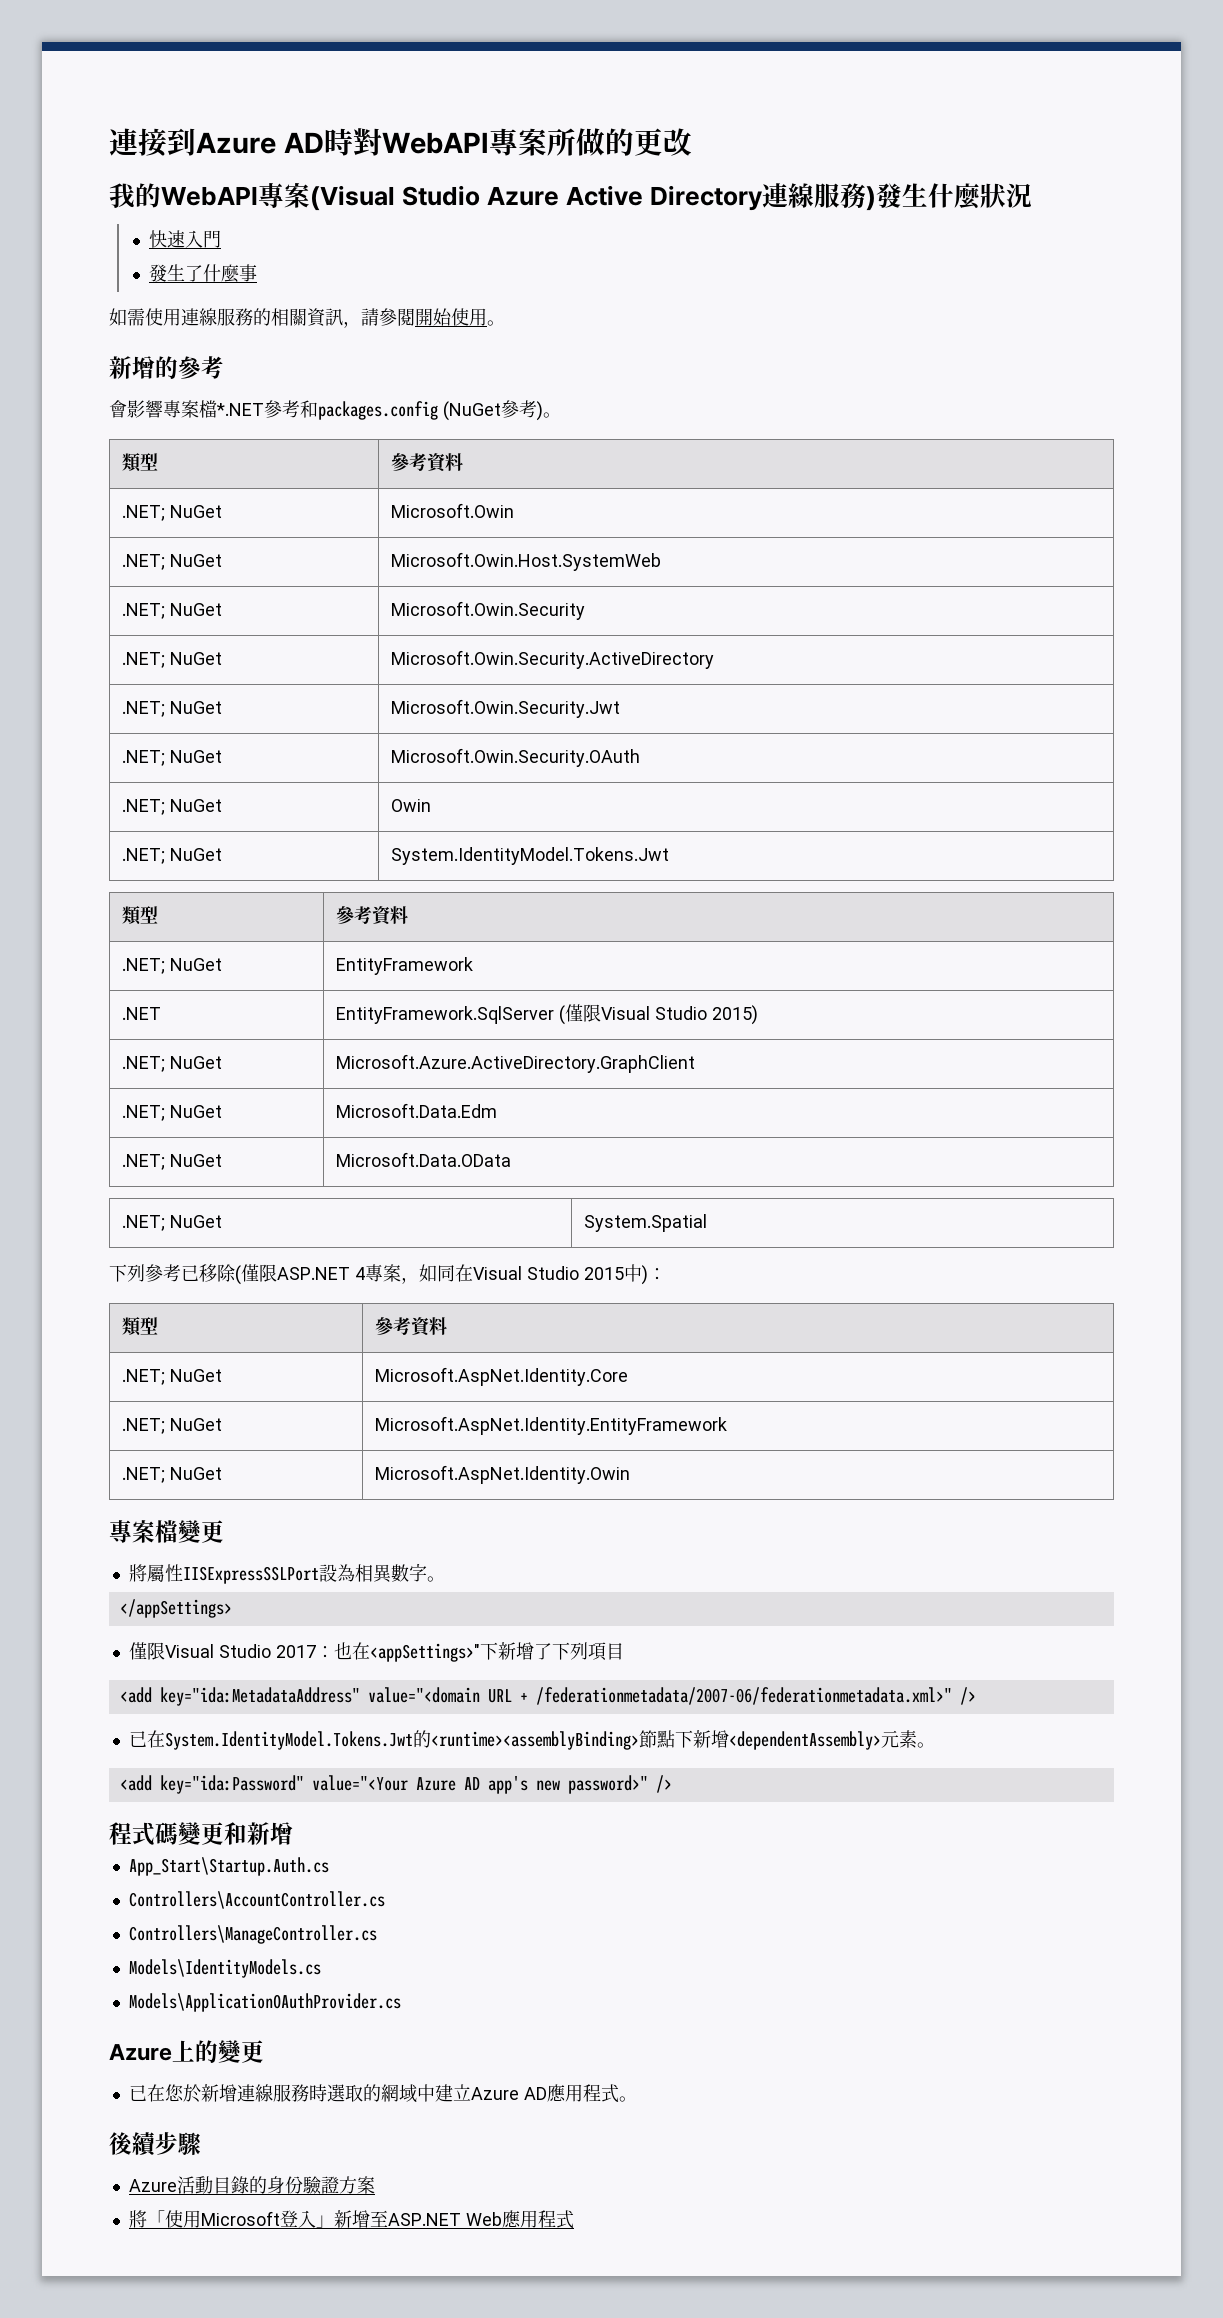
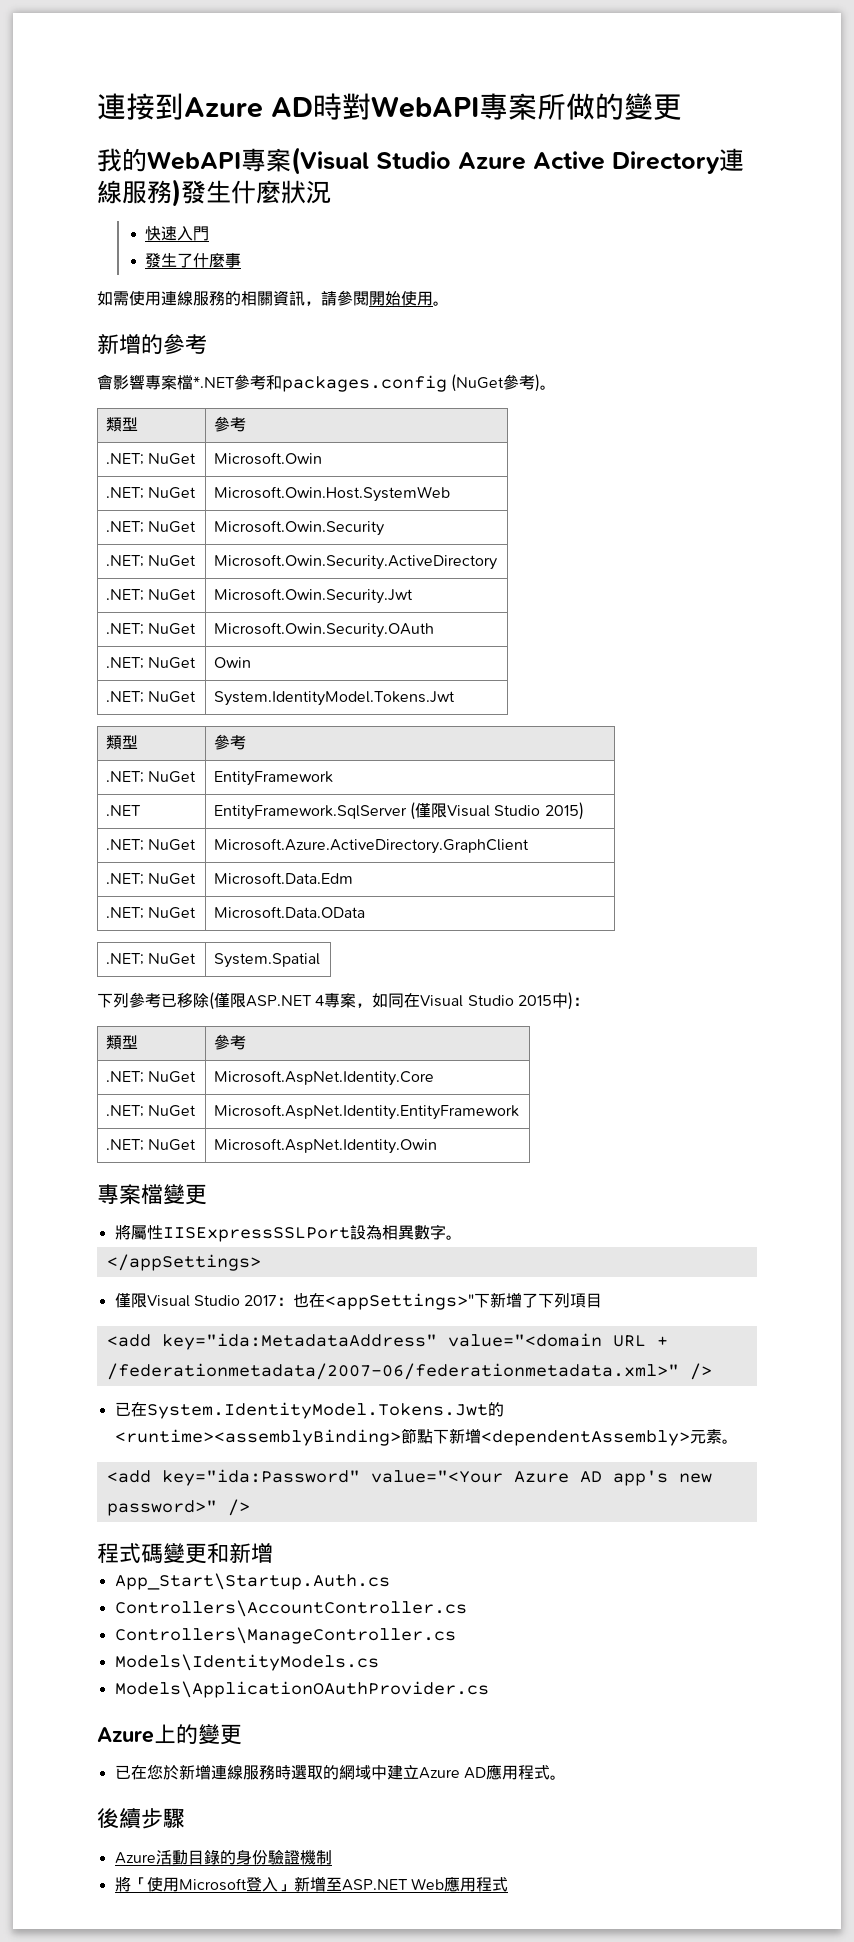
- 連接到Azure AD時對WebAPI專案所做的更改
+ 連接到Azure AD時對WebAPI專案所做的變更
  會影響專案檔*.NET參考和packages.config (NuGet參考)。
- 類型 | 參考資料
+ 類型 | 參考
  .NET; NuGet | System.IdentityModel.Tokens.Jwt
- 類型 | 參考資料
+ 類型 | 參考
  下列參考已移除(僅限ASP.NET 4專案，如同在Visual Studio 2015中)：
- 類型 | 參考資料
+ 類型 | 參考
- Azure活動目錄的身份驗證方案
+ Azure活動目錄的身份驗證機制

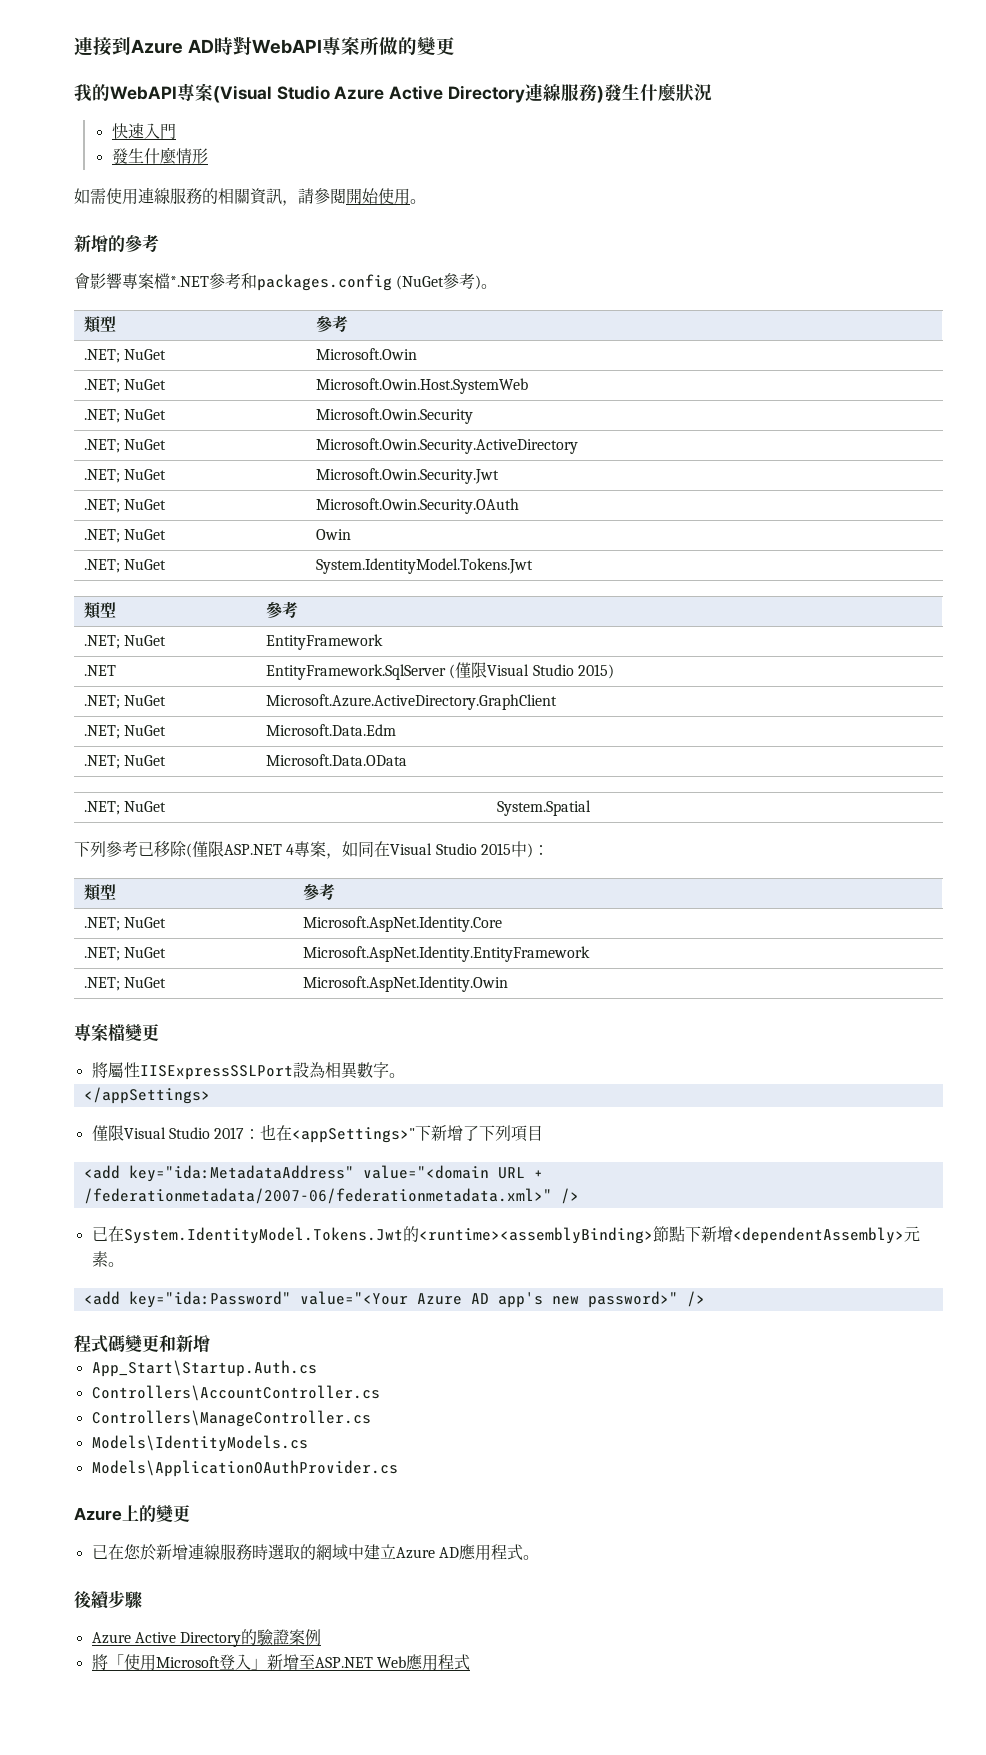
- 發生了什麼事
+ 發生什麼情形
- Azure活動目錄的身份驗證機制
+ Azure Active Directory的驗證案例

